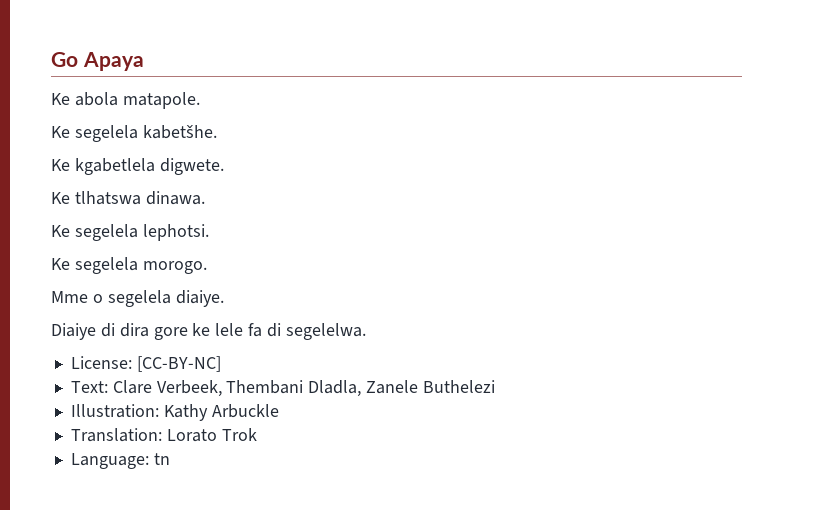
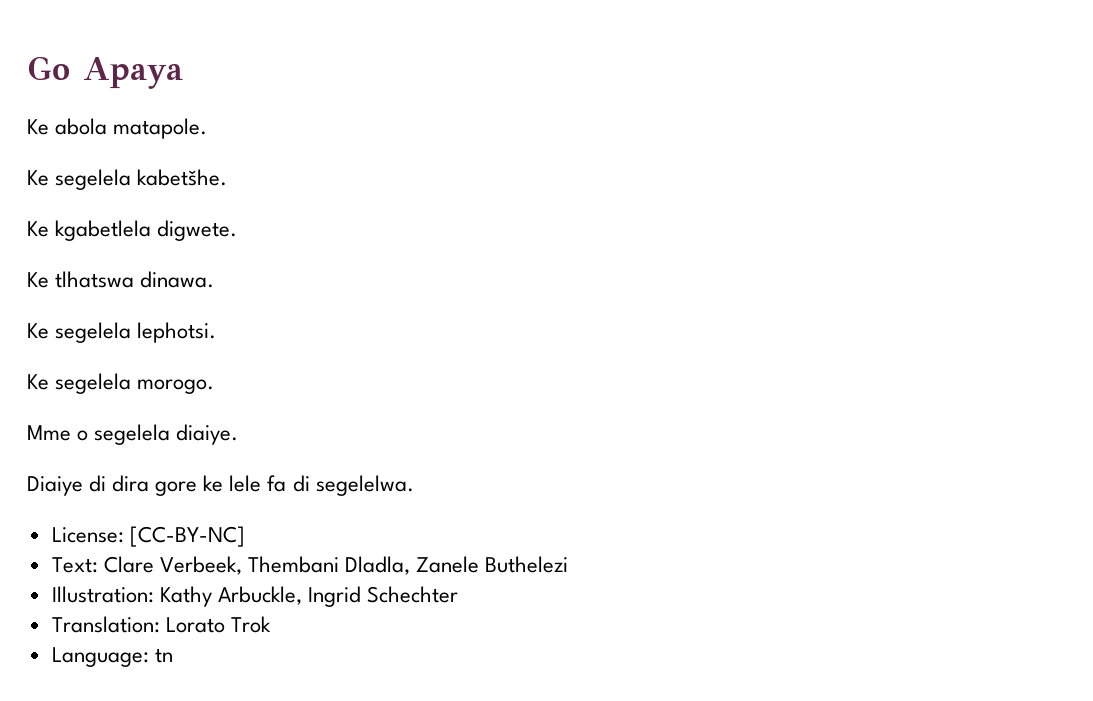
- Illustration: Kathy Arbuckle
+ Illustration: Kathy Arbuckle, Ingrid Schechter

